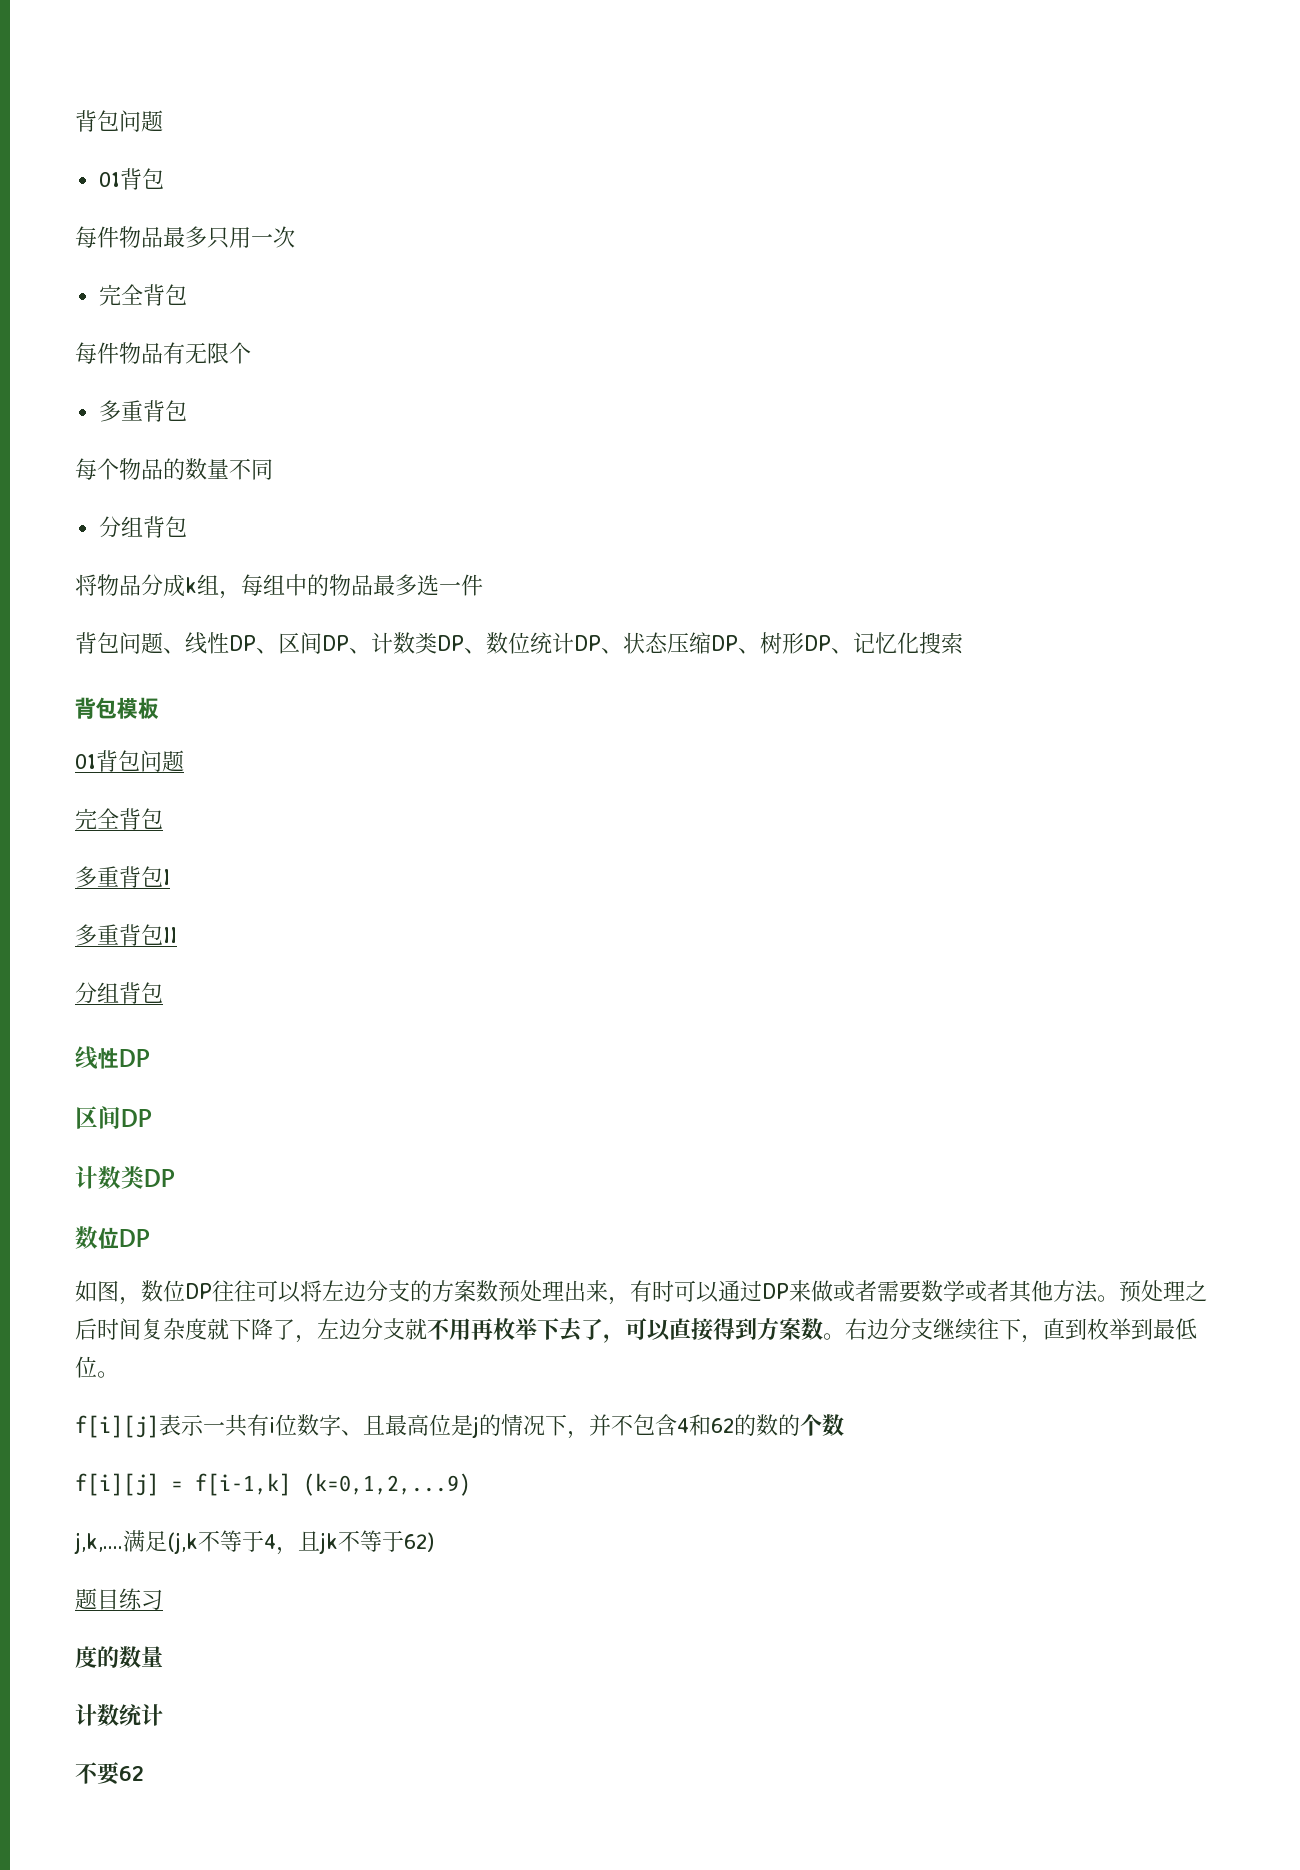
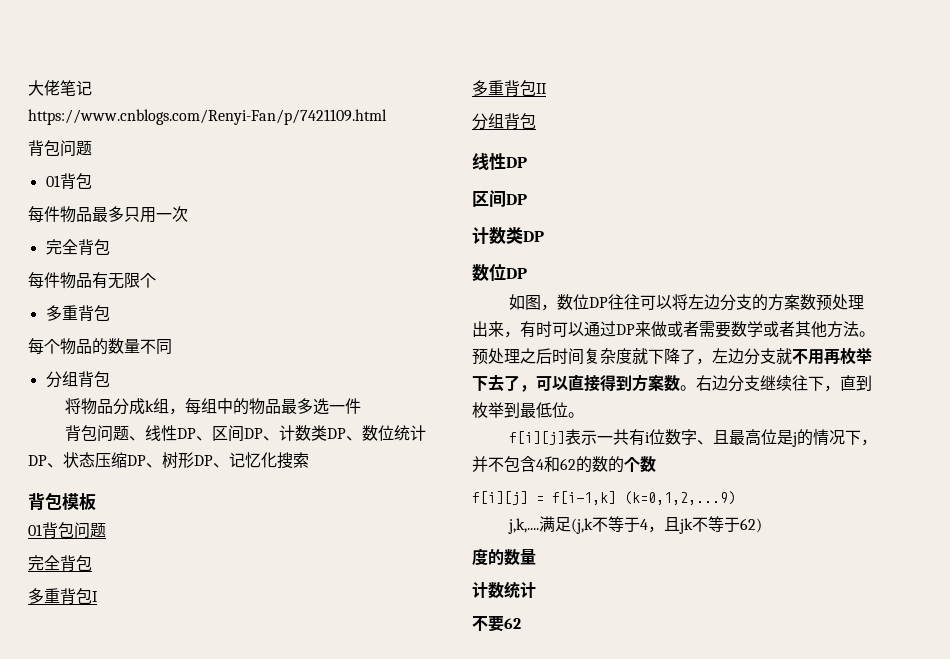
+ 大佬笔记https://www.cnblogs.com/Renyi-Fan/p/7421109.html
- 题目练习

